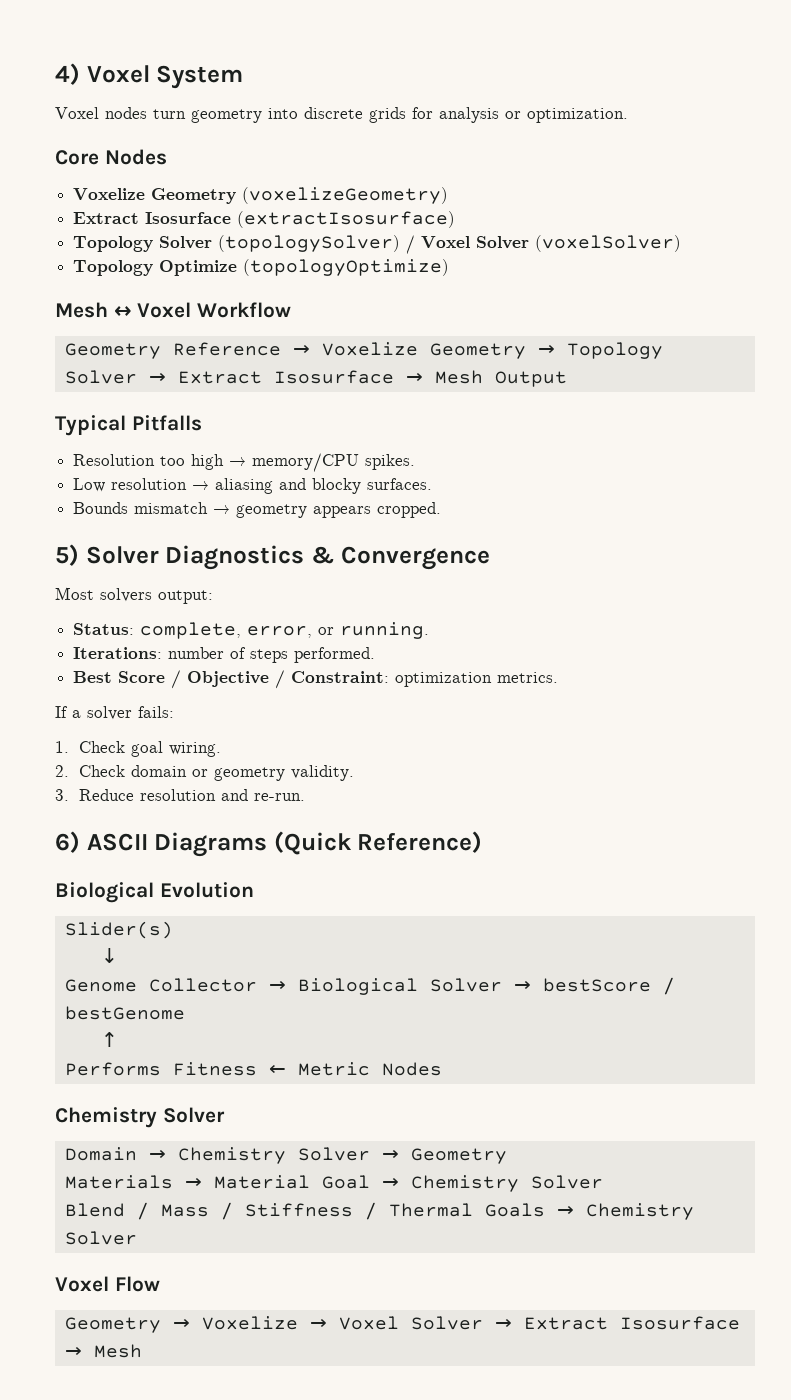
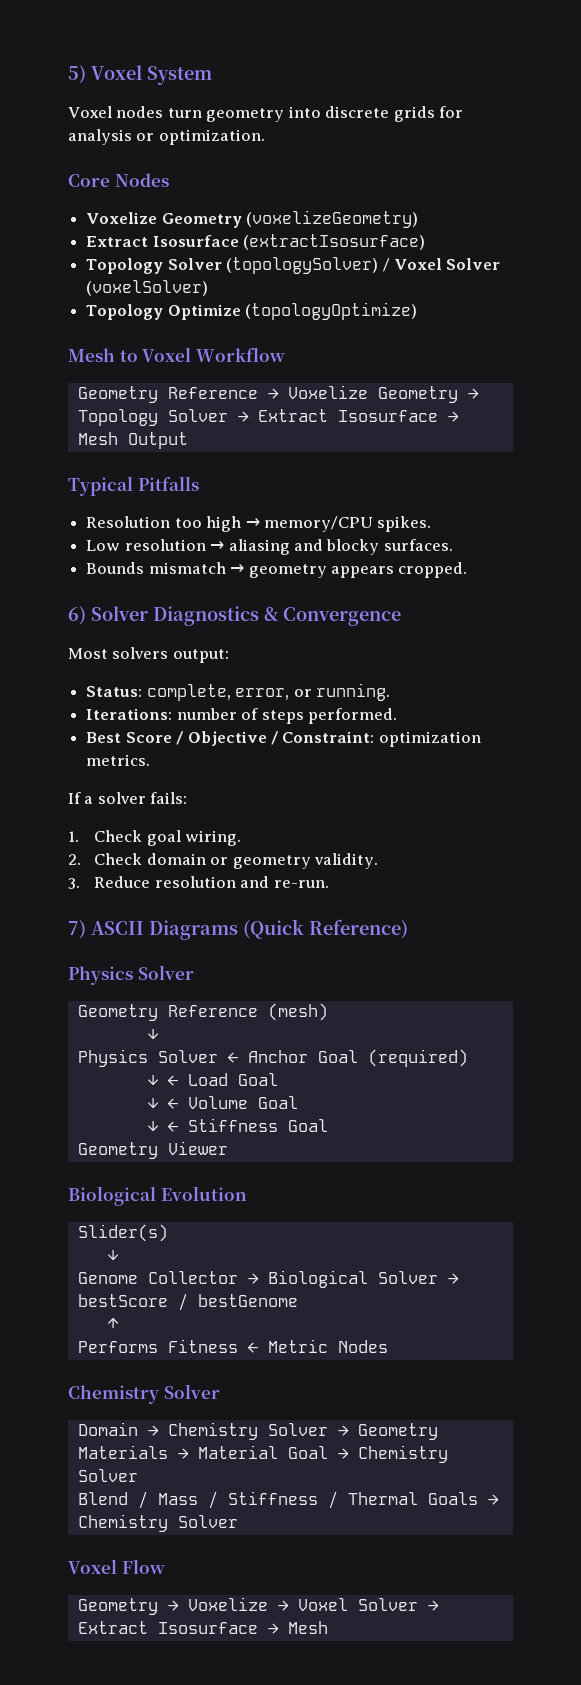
- 4) Voxel System
+ 5) Voxel System
- Mesh ↔ Voxel Workflow
+ Mesh to Voxel Workflow
- 5) Solver Diagnostics & Convergence
+ 6) Solver Diagnostics & Convergence
- 6) ASCII Diagrams (Quick Reference)
+ 7) ASCII Diagrams (Quick Reference)
+ Physics Solver
+ Geometry Reference (mesh)
+ ↓
+ Physics Solver ← Anchor Goal (required)
+ ↓ ← Load Goal
+ ↓ ← Volume Goal
+ ↓ ← Stiffness Goal
+ Geometry Viewer

